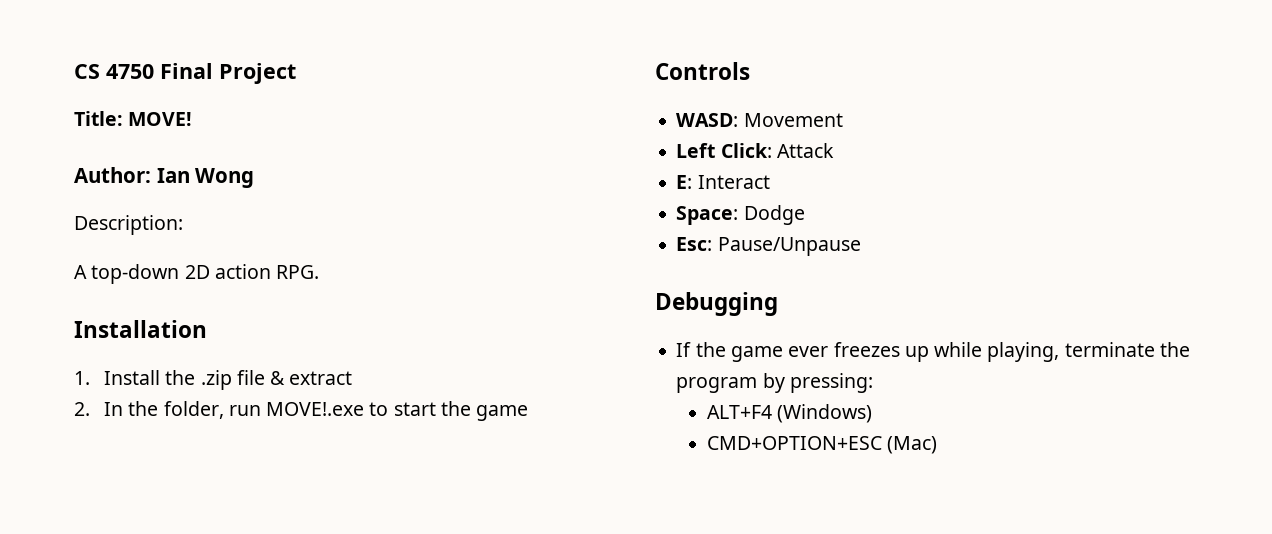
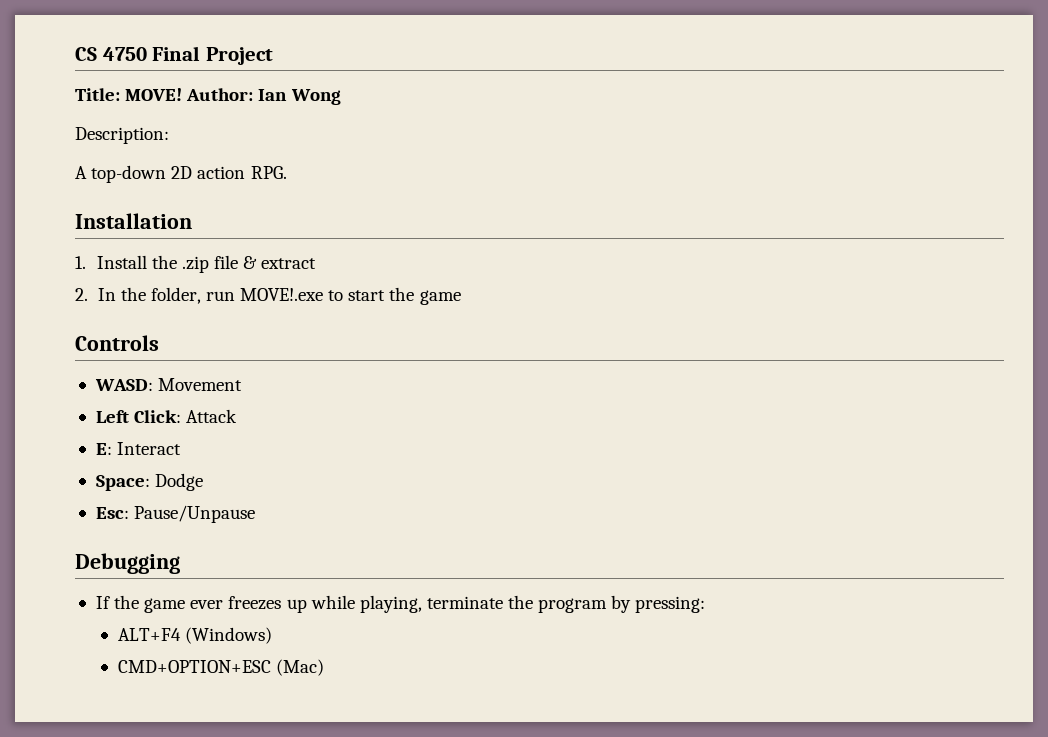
- Title: MOVE!
- Author: Ian Wong
+ Title: MOVE! Author: Ian Wong

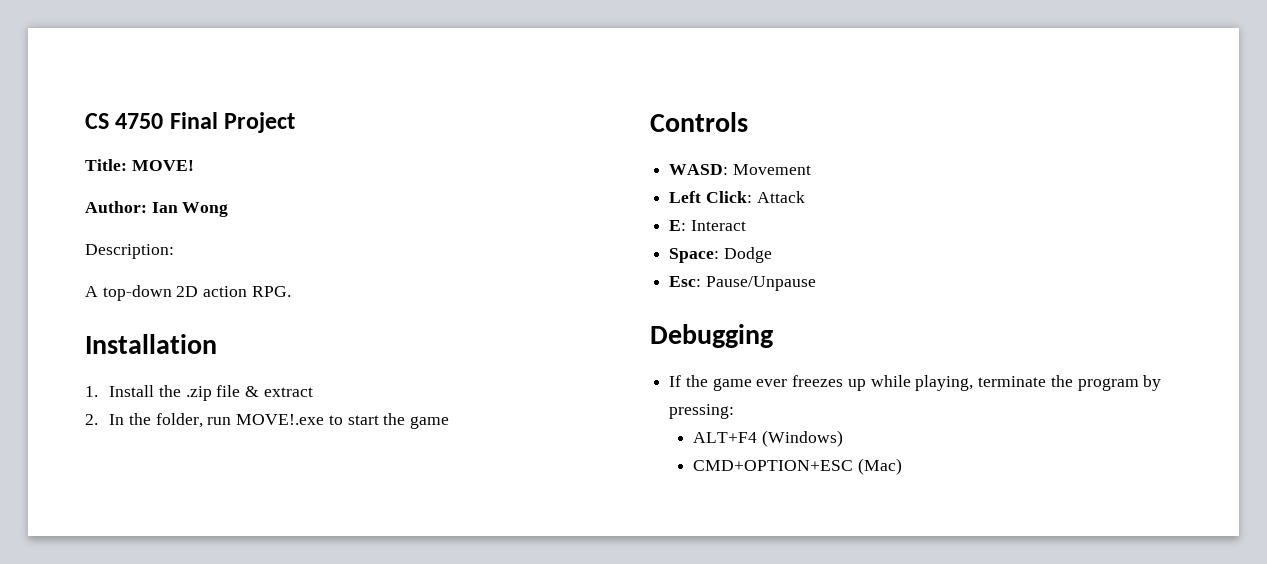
- Title: MOVE! Author: Ian Wong
+ Title: MOVE!
+ Author: Ian Wong

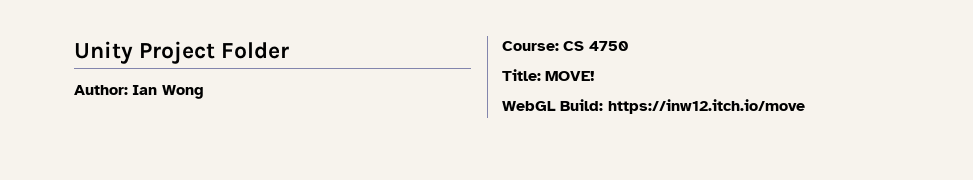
- CS 4750 Final Project
- Title: MOVE!
+ Unity Project Folder
- Description:
- A top-down 2D action RPG.
- Installation
- 1. Install the .zip file & extract
- 2. In the folder, run MOVE!.exe to start the game
- Controls
- WASD: Movement
- Left Click: Attack
- E: Interact
- Space: Dodge
- Esc: Pause/Unpause
- Debugging
- If the game ever freezes up while playing, terminate the program by pressing:
- ALT+F4 (Windows)
- CMD+OPTION+ESC (Mac)
+ Course: CS 4750
+ Title: MOVE!
+ WebGL Build: https://inw12.itch.io/move

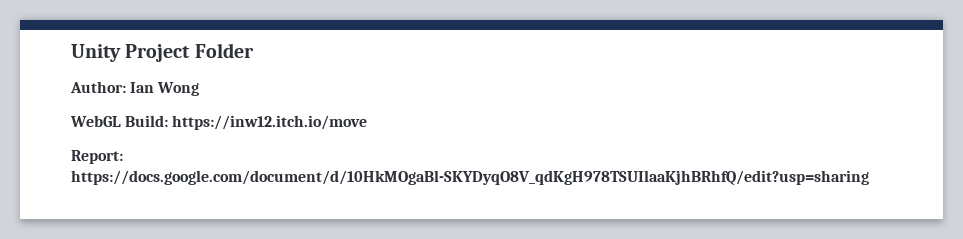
- Course: CS 4750
- Title: MOVE!
+ Report: https://docs.google.com/document/d/10HkMOgaBl-SKYDyqO8V_qdKgH978TSUIlaaKjhBRhfQ/edit?usp=sharing

